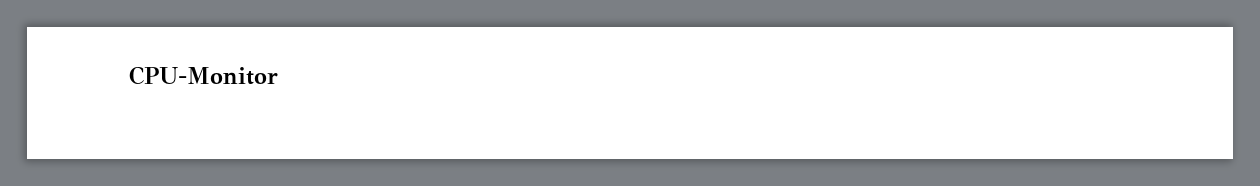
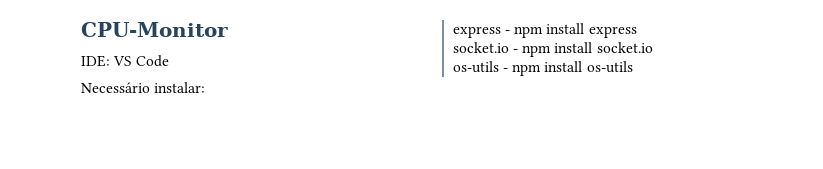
+ IDE: VS Code
+ Necessário instalar:
+ express - npm install express
+ socket.io - npm install socket.io
+ os-utils - npm install os-utils

